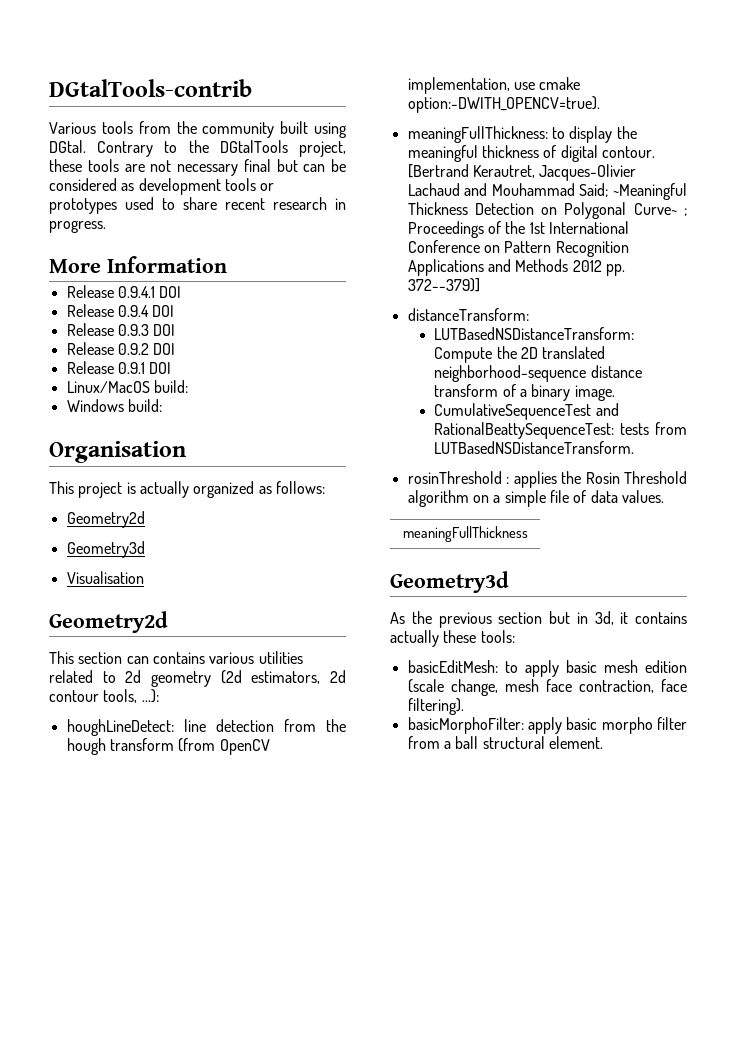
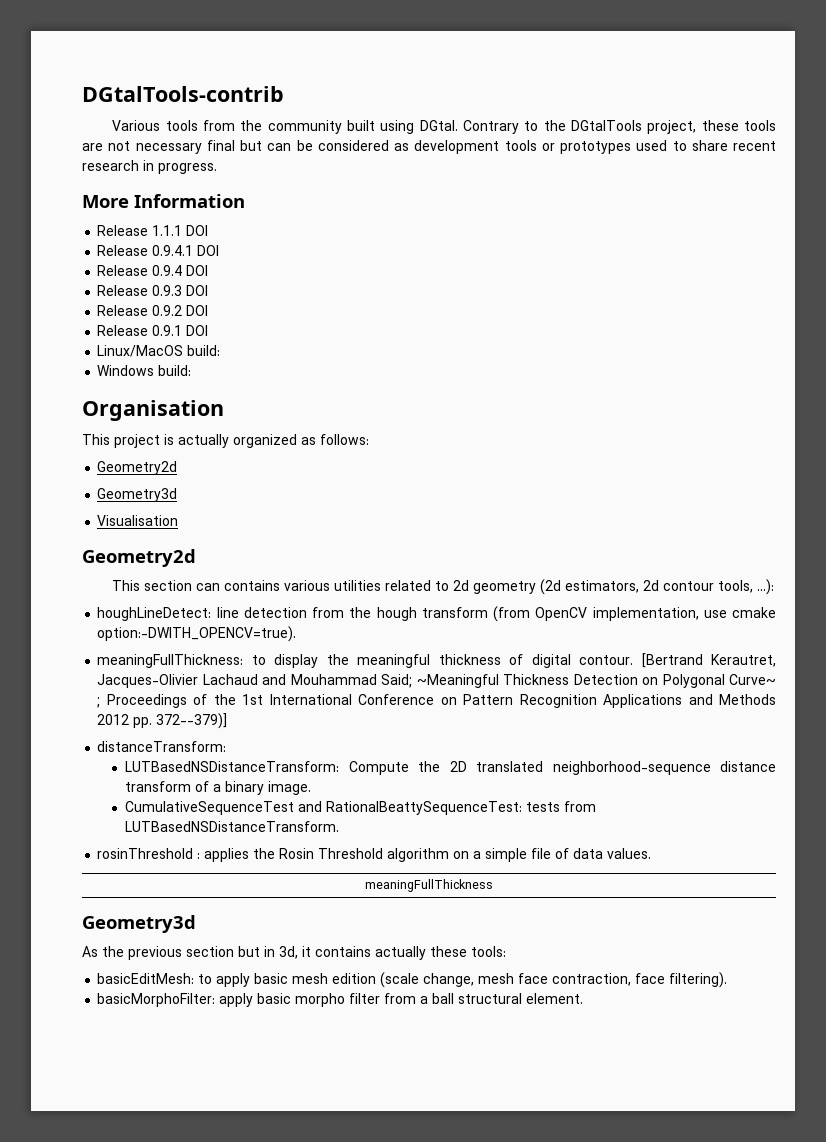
+ Release 1.1.1 DOI

